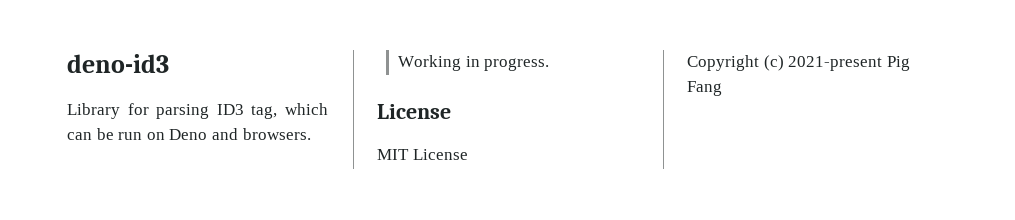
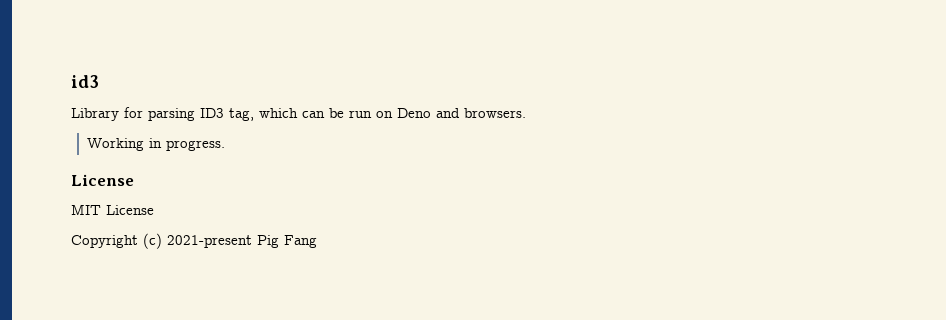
- deno-id3
+ id3

